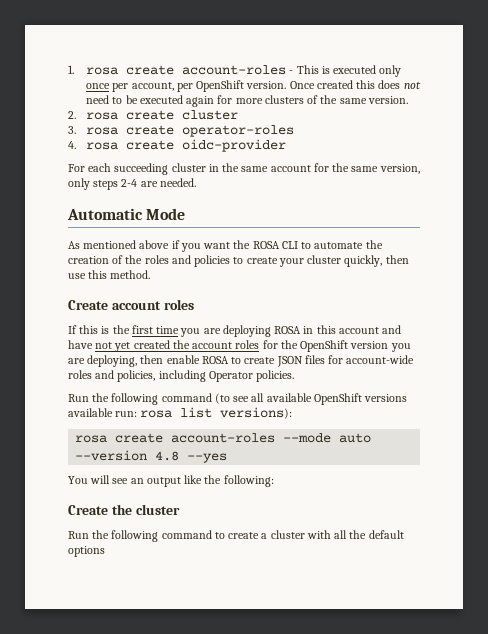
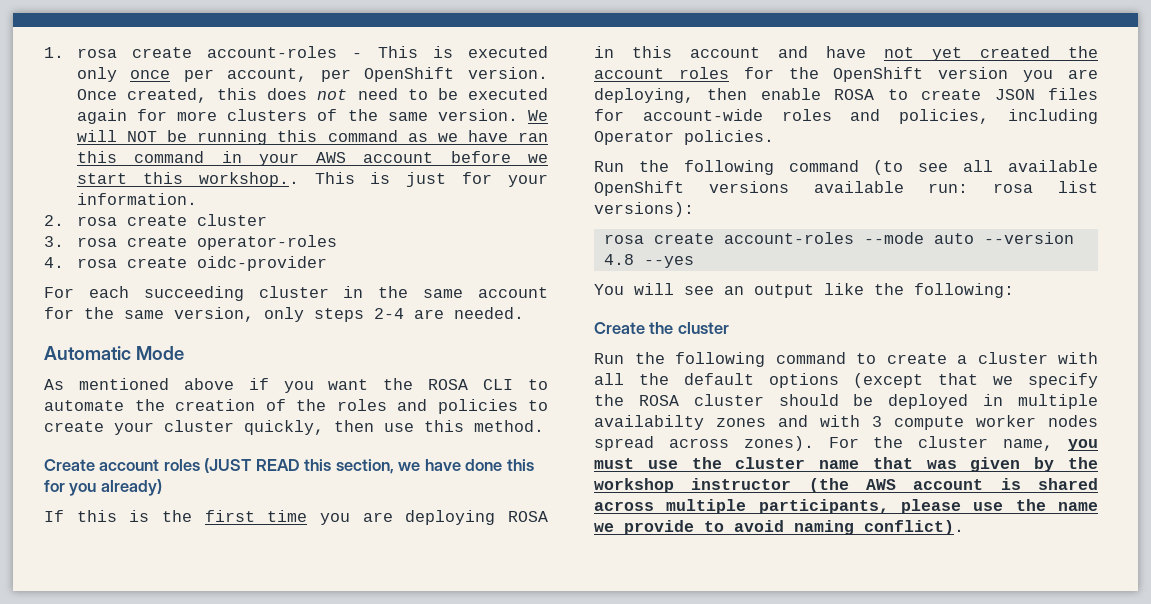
- Once created this does not need to be executed again for more clusters of the same version.
+ Once created, this does not need to be executed again for more clusters of the same version. We will NOT be running this command as we have ran this command in your AWS account before we start this workshop.. This is just for your information.
- Create account roles
+ Create account roles (JUST READ this section, we have done this for you already)
- Run the following command to create a cluster with all the default options
+ Run the following command to create a cluster with all the default options (except that we specify the ROSA cluster should be deployed in multiple availabilty zones and with 3 compute worker nodes spread across zones). For the cluster name, you must use the cluster name that was given by the workshop instructor (the AWS account is shared across multiple participants, please use the name we provide to avoid naming conflict).

